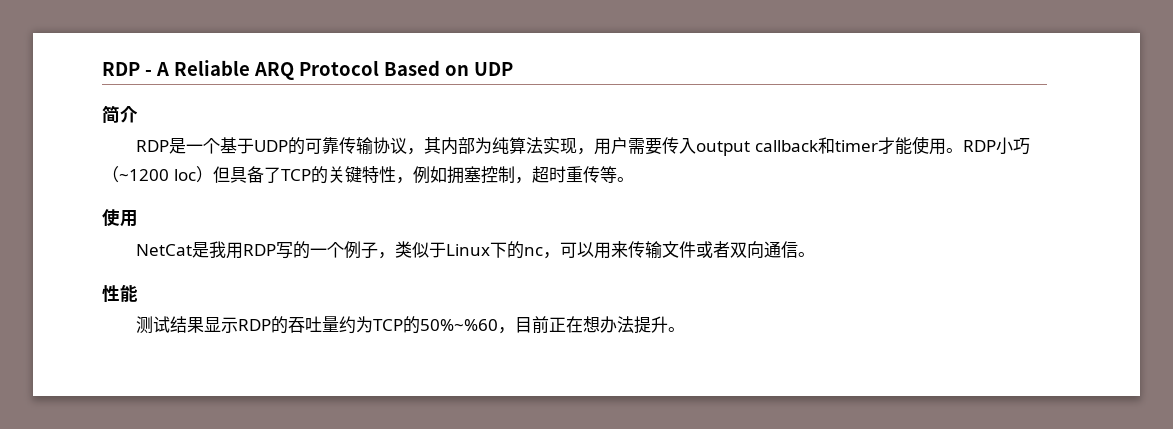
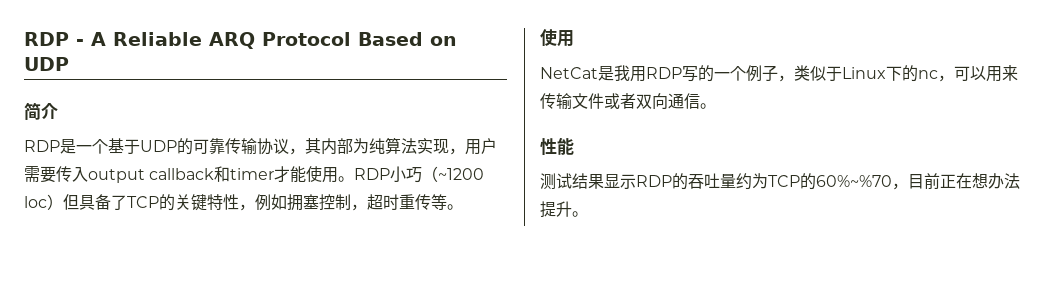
- 测试结果显示RDP的吞吐量约为TCP的50%~%60，目前正在想办法提升。
+ 测试结果显示RDP的吞吐量约为TCP的60%~%70，目前正在想办法提升。

